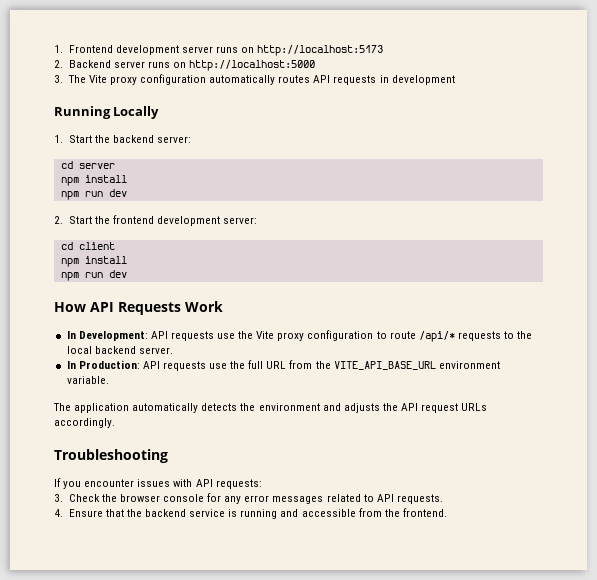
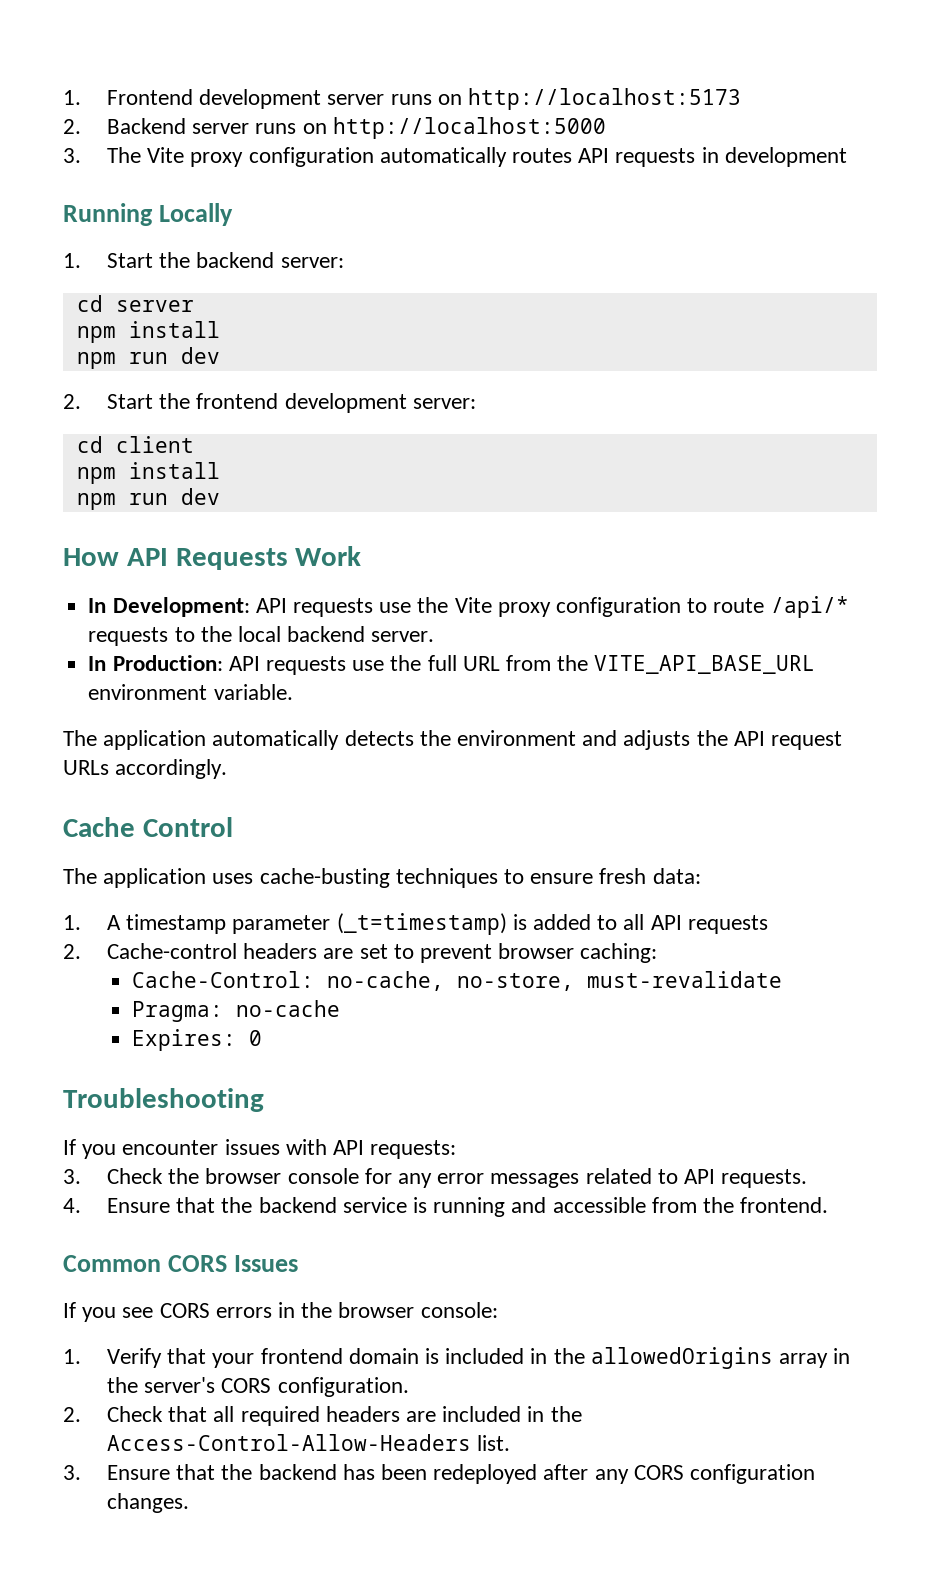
+ Cache Control
+ The application uses cache-busting techniques to ensure fresh data:
+ 1. A timestamp parameter (_t=timestamp) is added to all API requests
+ 2. Cache-control headers are set to prevent browser caching:
+ Cache-Control: no-cache, no-store, must-revalidate
+ Pragma: no-cache
+ Expires: 0
+ Common CORS Issues
+ If you see CORS errors in the browser console:
+ 1. Verify that your frontend domain is included in the allowedOrigins array in the server's CORS configuration.
+ 2. Check that all required headers are included in the Access-Control-Allow-Headers list.
+ 3. Ensure that the backend has been redeployed after any CORS configuration changes.

